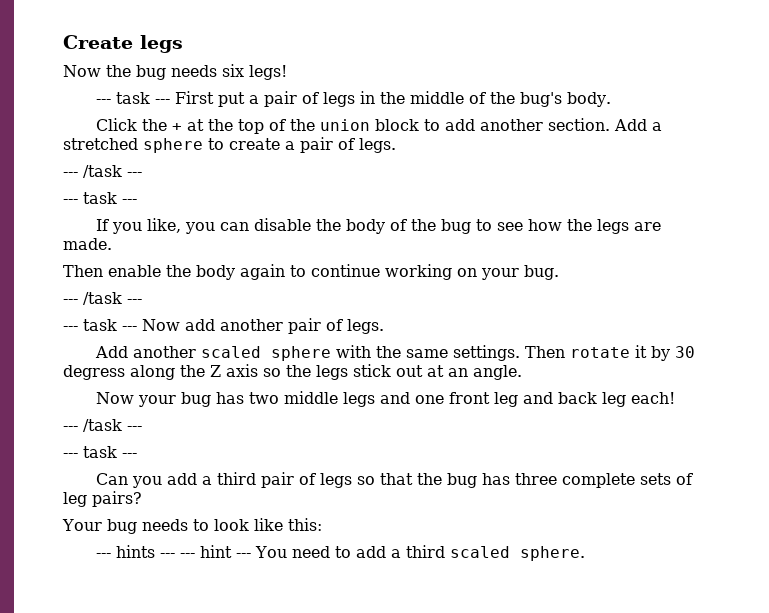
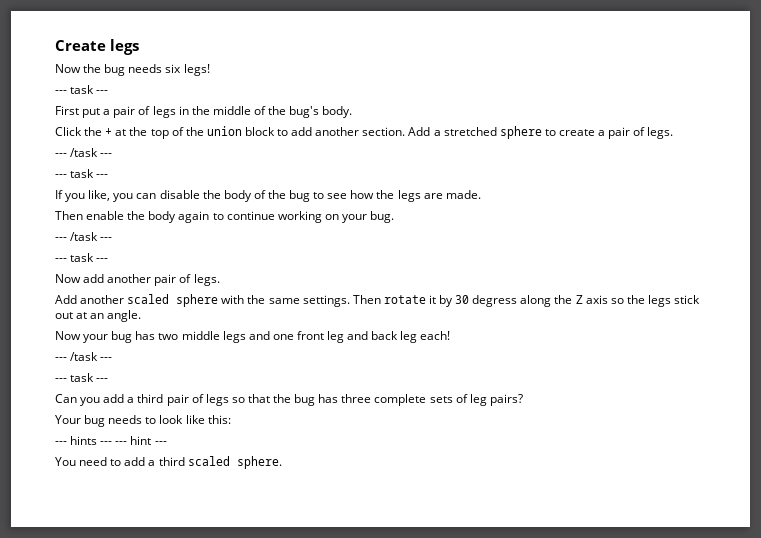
  Now the bug needs six legs!
- --- task --- First put a pair of legs in the middle of the bug's body.
+ --- task ---
+ First put a pair of legs in the middle of the bug's body.
  Then enable the body again to continue working on your bug.
  --- /task ---
- --- task --- Now add another pair of legs.
+ --- task ---
+ Now add another pair of legs.
- --- hints --- --- hint --- You need to add a third scaled sphere.
+ --- hints --- --- hint ---
+ You need to add a third scaled sphere.

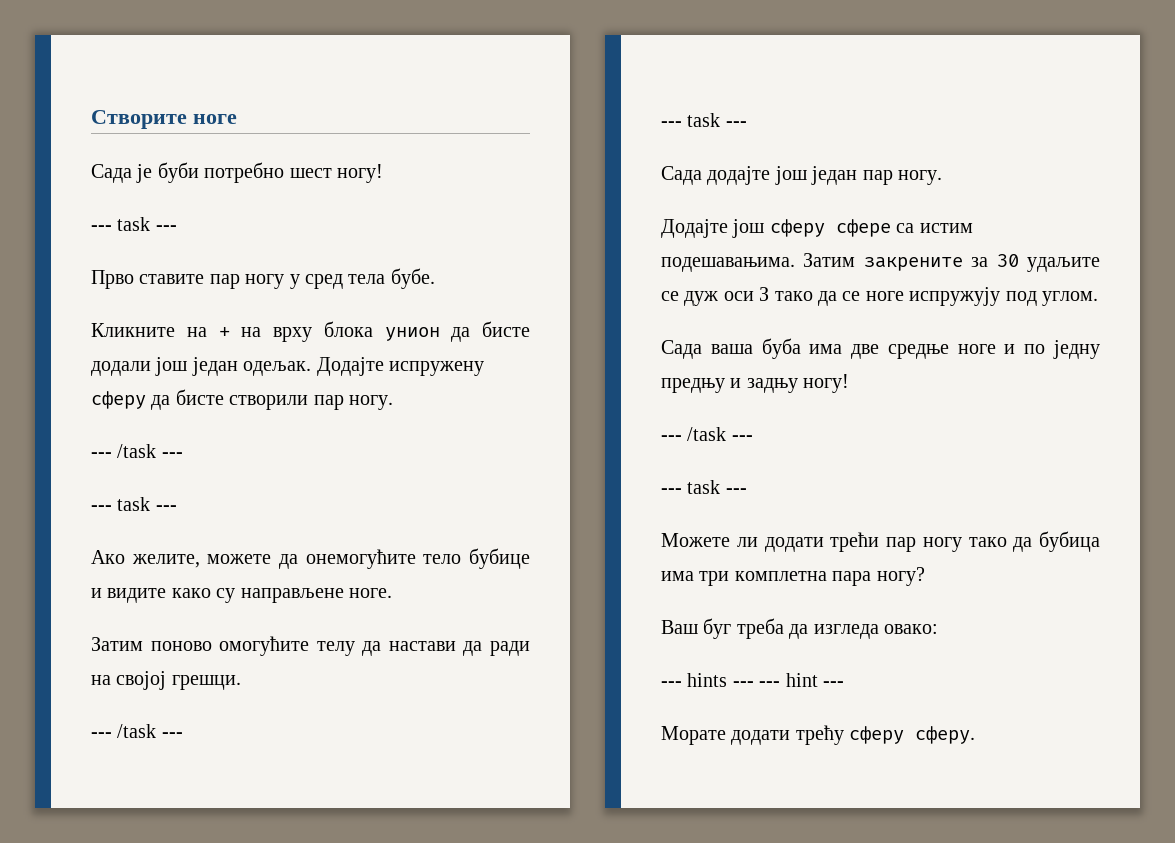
- Create legs
- Now the bug needs six legs!
+ Створите ноге
+ Сада је буби потребно шест ногу!
  --- task ---
- First put a pair of legs in the middle of the bug's body.
- Click the + at the top of the union block to add another section. Add a stretched sphere to create a pair of legs.
+ Прво ставите пар ногу у сред тела бубе.
+ Кликните на + на врху блока унион да бисте додали још један одељак. Додајте испружену сферу да бисте створили пар ногу.
  --- /task ---
  --- task ---
- If you like, you can disable the body of the bug to see how the legs are made.
- Then enable the body again to continue working on your bug.
+ Ако желите, можете да онемогућите тело бубице и видите како су направљене ноге.
+ Затим поново омогућите телу да настави да ради на својој грешци.
  --- /task ---
  --- task ---
- Now add another pair of legs.
- Add another scaled sphere with the same settings. Then rotate it by 30 degress along the Z axis so the legs stick out at an angle.
- Now your bug has two middle legs and one front leg and back leg each!
+ Сада додајте још један пар ногу.
+ Додајте још сферу сфере са истим подешавањима. Затим закрените за 30 удаљите се дуж оси З тако да се ноге испружују под углом.
+ Сада ваша буба има две средње ноге и по једну предњу и задњу ногу!
  --- /task ---
  --- task ---
- Can you add a third pair of legs so that the bug has three complete sets of leg pairs?
- Your bug needs to look like this:
+ Можете ли додати трећи пар ногу тако да бубица има три комплетна пара ногу?
+ Ваш буг треба да изгледа овако:
- You need to add a third scaled sphere.
+ Морате додати трећу сферу сферу.

